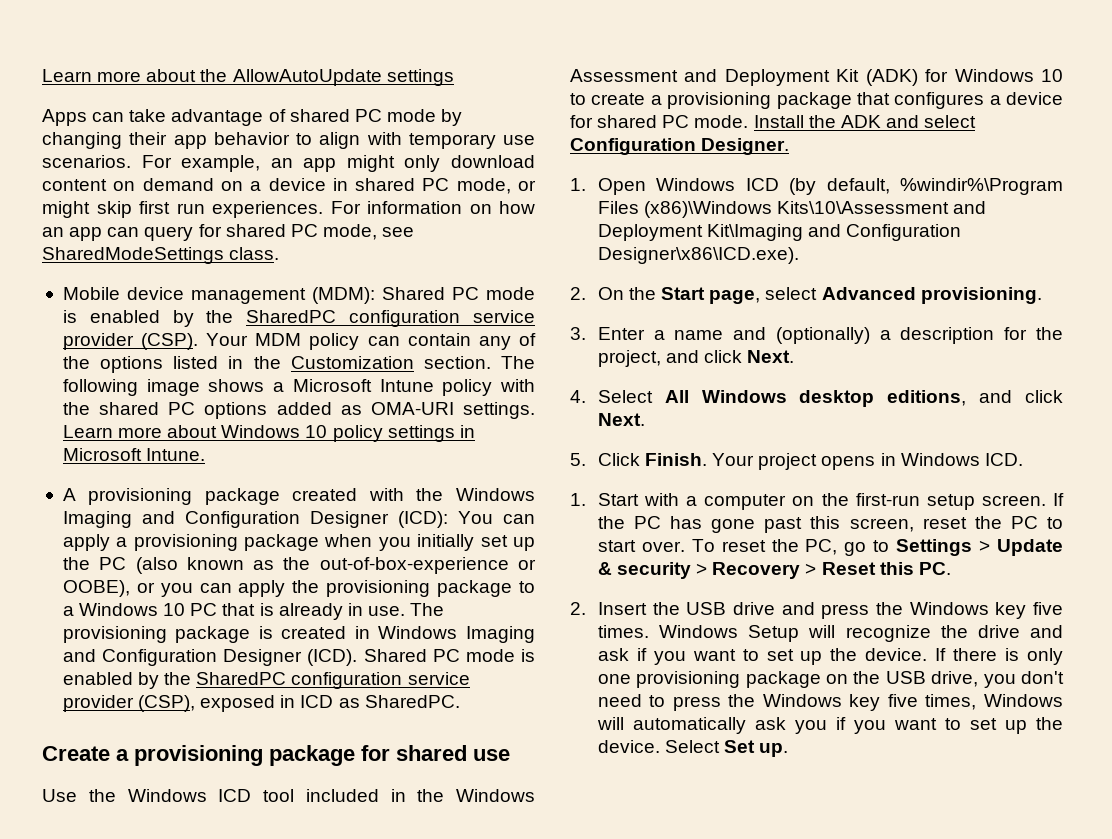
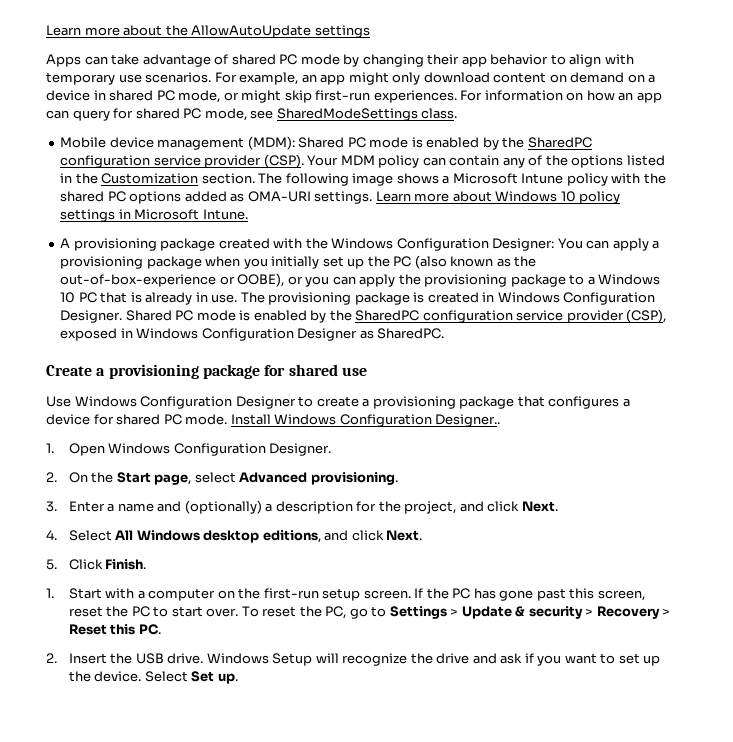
- For example, an app might only download content on demand on a device in shared PC mode, or might skip first run experiences.
+ For example, an app might only download content on demand on a device in shared PC mode, or might skip first-run experiences.
- A provisioning package created with the Windows Imaging and Configuration Designer (ICD): You can apply a provisioning package when you initially set up the PC (also known as the out-of-box-experience or OOBE), or you can apply the provisioning package to a Windows 10 PC that is already in use.
+ A provisioning package created with the Windows Configuration Designer: You can apply a provisioning package when you initially set up the PC (also known as the out-of-box-experience or OOBE), or you can apply the provisioning package to a Windows 10 PC that is already in use.
- The provisioning package is created in Windows Imaging and Configuration Designer (ICD).
+ The provisioning package is created in Windows Configuration Designer.
- Shared PC mode is enabled by the SharedPC configuration service provider (CSP), exposed in ICD as SharedPC.
+ Shared PC mode is enabled by the SharedPC configuration service provider (CSP), exposed in Windows Configuration Designer as SharedPC.
- Use the Windows ICD tool included in the Windows Assessment and Deployment Kit (ADK) for Windows 10 to create a provisioning package that configures a device for shared PC mode.
+ Use Windows Configuration Designer to create a provisioning package that configures a device for shared PC mode.
- Install the ADK and select Configuration Designer.
- 1. Open Windows ICD (by default, %windir%\Program Files (x86)\Windows Kits\10\Assessment and Deployment Kit\Imaging and Configuration Designer\x86\ICD.exe).
+ Install Windows Configuration Designer..
+ 1. Open Windows Configuration Designer.
- Your project opens in Windows ICD.
- 2. Insert the USB drive and press the Windows key five times.
+ 2. Insert the USB drive.
- If there is only one provisioning package on the USB drive, you don't need to press the Windows key five times, Windows will automatically ask you if you want to set up the device.

